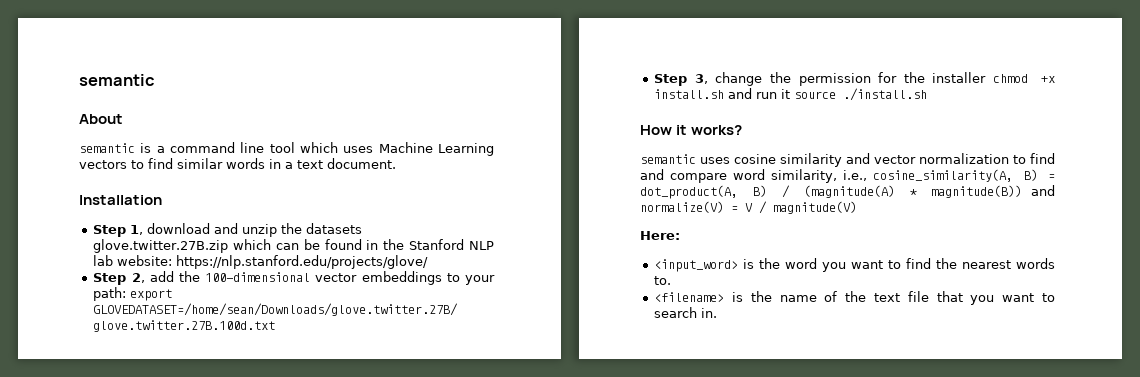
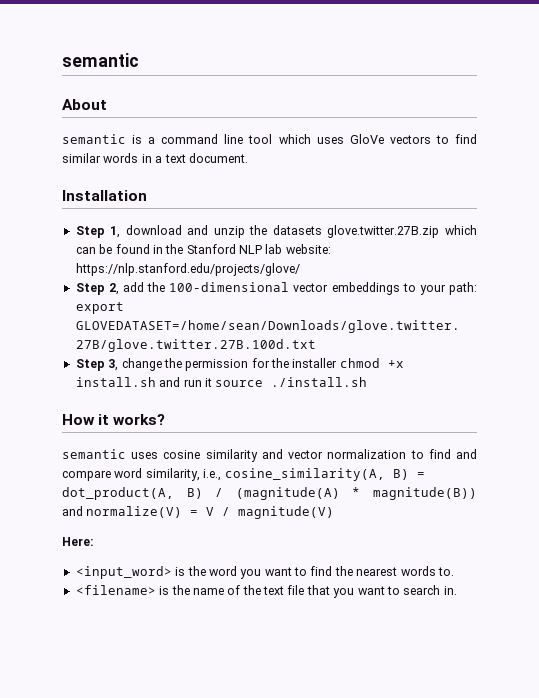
- semantic is a command line tool which uses Machine Learning vectors to find similar words in a text document.
+ semantic is a command line tool which uses GloVe vectors to find similar words in a text document.

